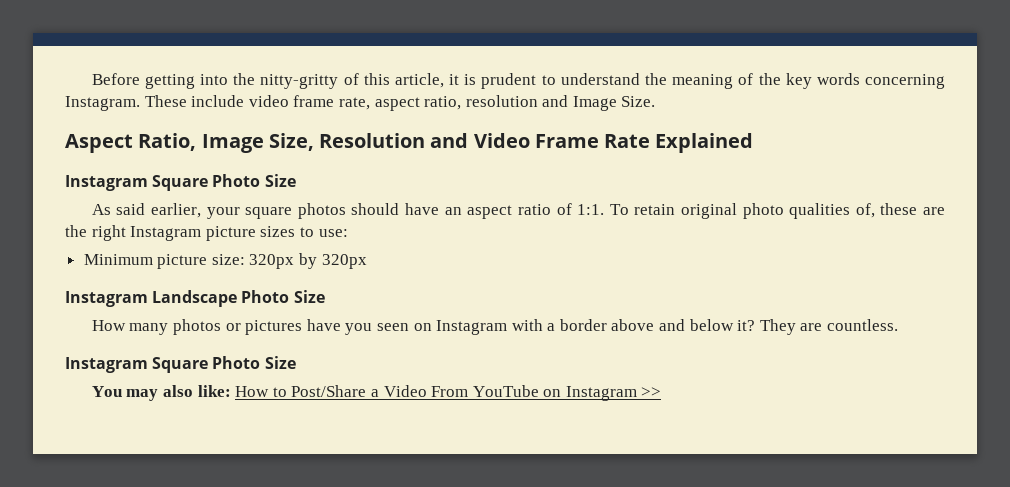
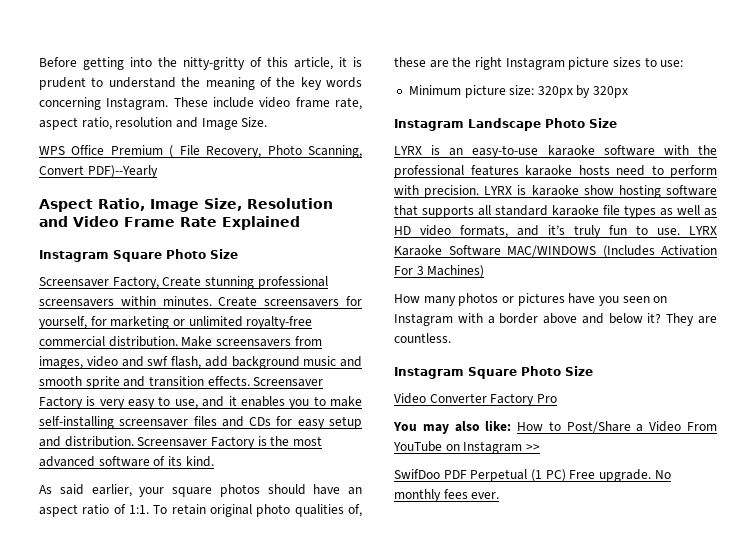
+ WPS Office Premium ( File Recovery, Photo Scanning, Convert PDF)--Yearly
+ Screensaver Factory, Create stunning professional screensavers within minutes. Create screensavers for yourself, for marketing or unlimited royalty-free commercial distribution. Make screensavers from images, video and swf flash, add background music and smooth sprite and transition effects. Screensaver Factory is very easy to use, and it enables you to make self-installing screensaver files and CDs for easy setup and distribution. Screensaver Factory is the most advanced software of its kind.
+ LYRX is an easy-to-use karaoke software with the professional features karaoke hosts need to perform with precision. LYRX is karaoke show hosting software that supports all standard karaoke file types as well as HD video formats, and it’s truly fun to use. LYRX Karaoke Software MAC/WINDOWS (Includes Activation For 3 Machines)
+ Video Converter Factory Pro
+ SwifDoo PDF Perpetual (1 PC) Free upgrade. No monthly fees ever.

